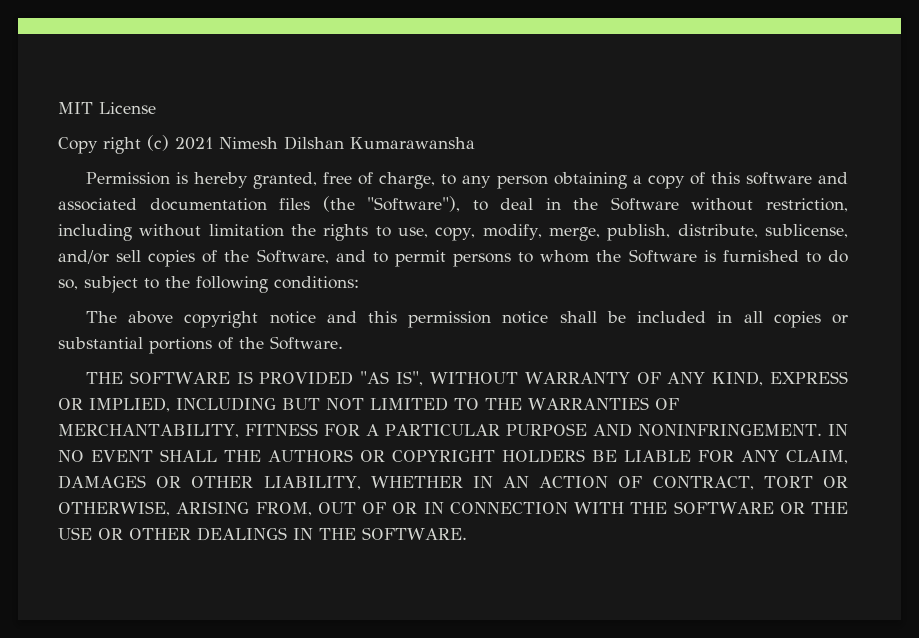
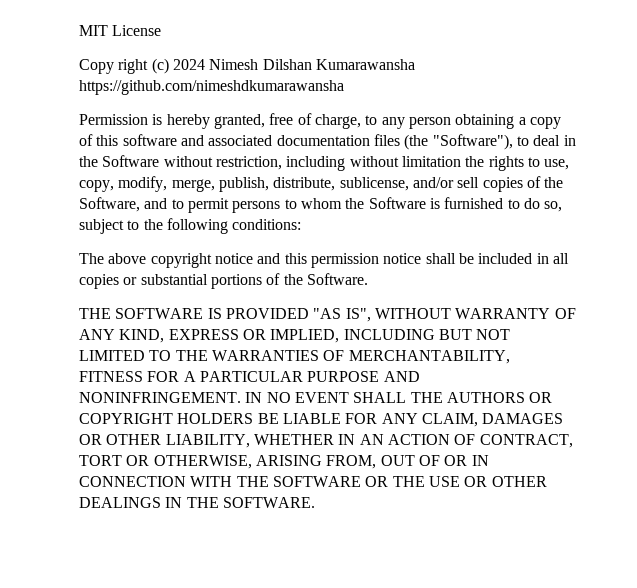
- Copy right (c) 2021 Nimesh Dilshan Kumarawansha
+ Copy right (c) 2024 Nimesh Dilshan Kumarawansha https://github.com/nimeshdkumarawansha

